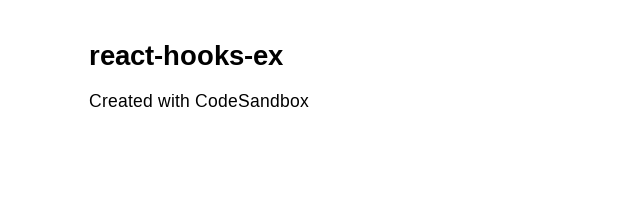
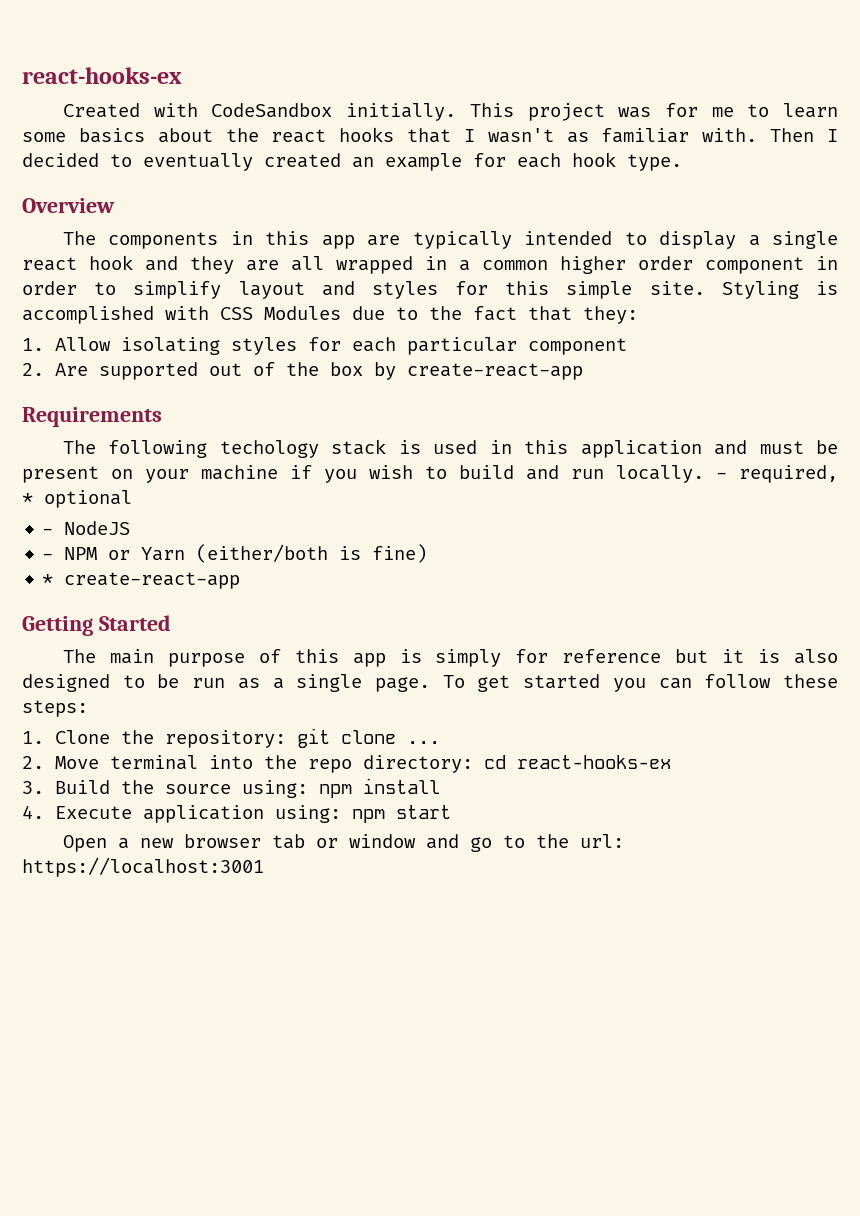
- Created with CodeSandbox
+ Created with CodeSandbox initially. This project was for me to learn some basics about the react hooks that I wasn't as familiar with. Then I decided to eventually created an example for each hook type.
+ Overview
+ The components in this app are typically intended to display a single react hook and they are all wrapped in a common higher order component in order to simplify layout and styles for this simple site. Styling is accomplished with CSS Modules due to the fact that they:
+ 1. Allow isolating styles for each particular component
+ 2. Are supported out of the box by create-react-app
+ Requirements
+ The following techology stack is used in this application and must be present on your machine if you wish to build and run locally. - required, * optional
+ - NodeJS
+ - NPM or Yarn (either/both is fine)
+ * create-react-app
+ Getting Started
+ The main purpose of this app is simply for reference but it is also designed to be run as a single page. To get started you can follow these steps:
+ 1. Clone the repository: git clone ...
+ 2. Move terminal into the repo directory: cd react-hooks-ex
+ 3. Build the source using: npm install
+ 4. Execute application using: npm start
+ Open a new browser tab or window and go to the url: https://localhost:3001

